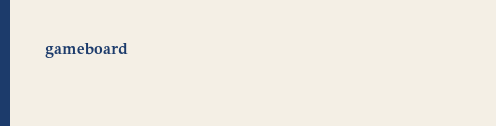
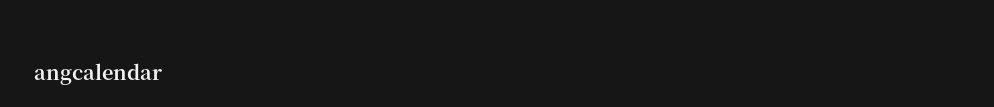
- gameboard
+ angcalendar

